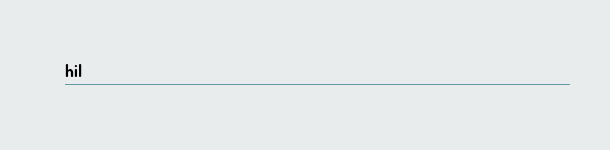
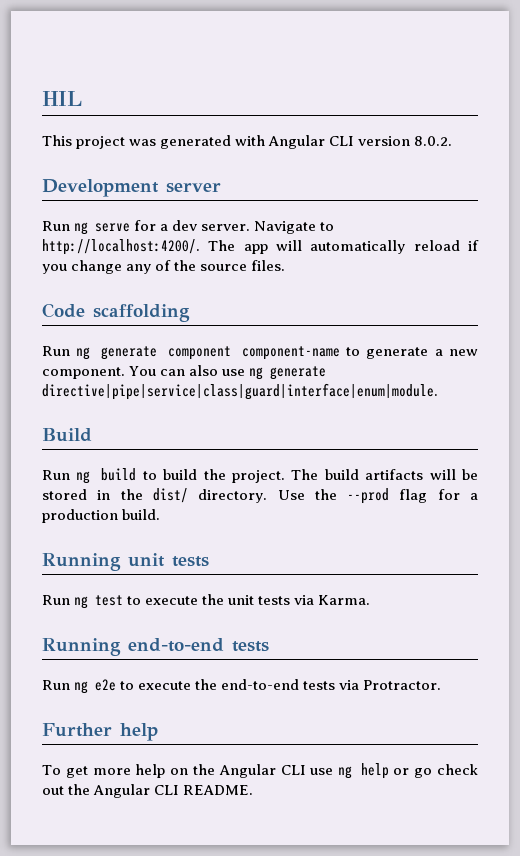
- hil
+ HIL
+ This project was generated with Angular CLI version 8.0.2.
+ Development server
+ Run ng serve for a dev server. Navigate to http://localhost:4200/. The app will automatically reload if you change any of the source files.
+ Code scaffolding
+ Run ng generate component component-name to generate a new component. You can also use ng generate directive|pipe|service|class|guard|interface|enum|module.
+ Build
+ Run ng build to build the project. The build artifacts will be stored in the dist/ directory. Use the --prod flag for a production build.
+ Running unit tests
+ Run ng test to execute the unit tests via Karma.
+ Running end-to-end tests
+ Run ng e2e to execute the end-to-end tests via Protractor.
+ Further help
+ To get more help on the Angular CLI use ng help or go check out the Angular CLI README.

